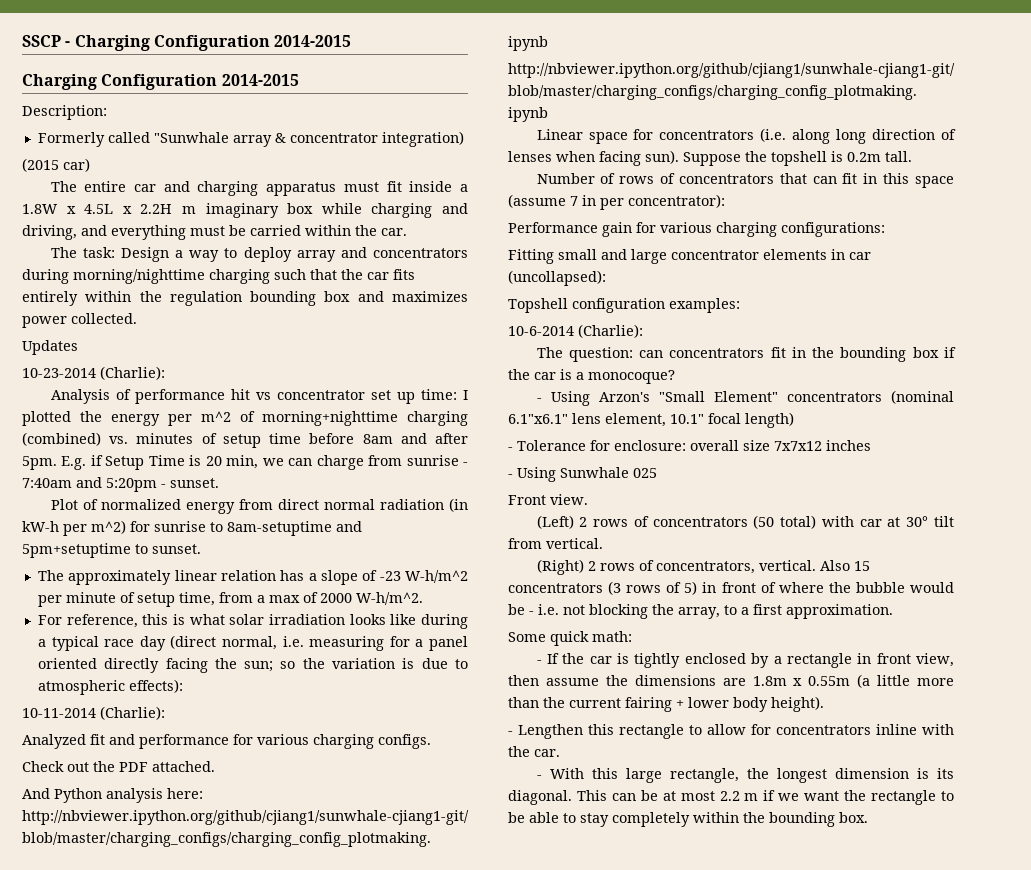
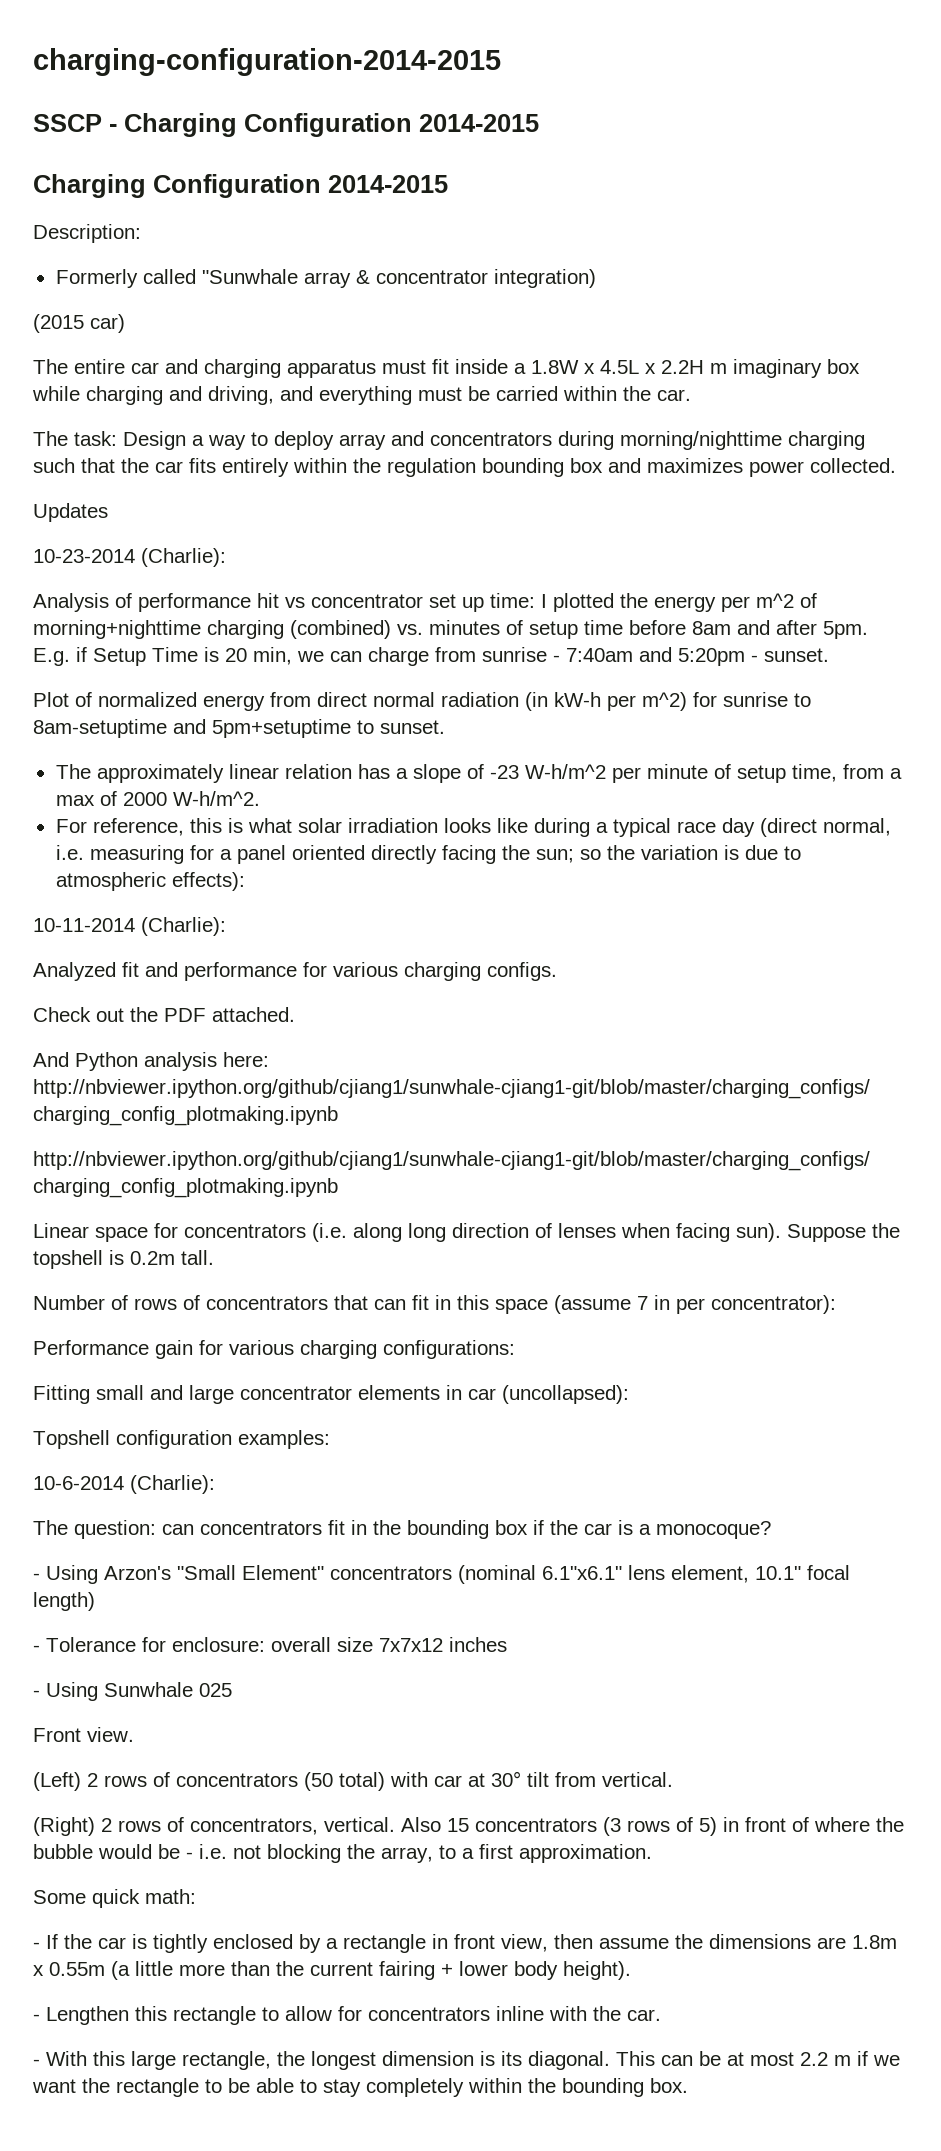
+ charging-configuration-2014-2015

